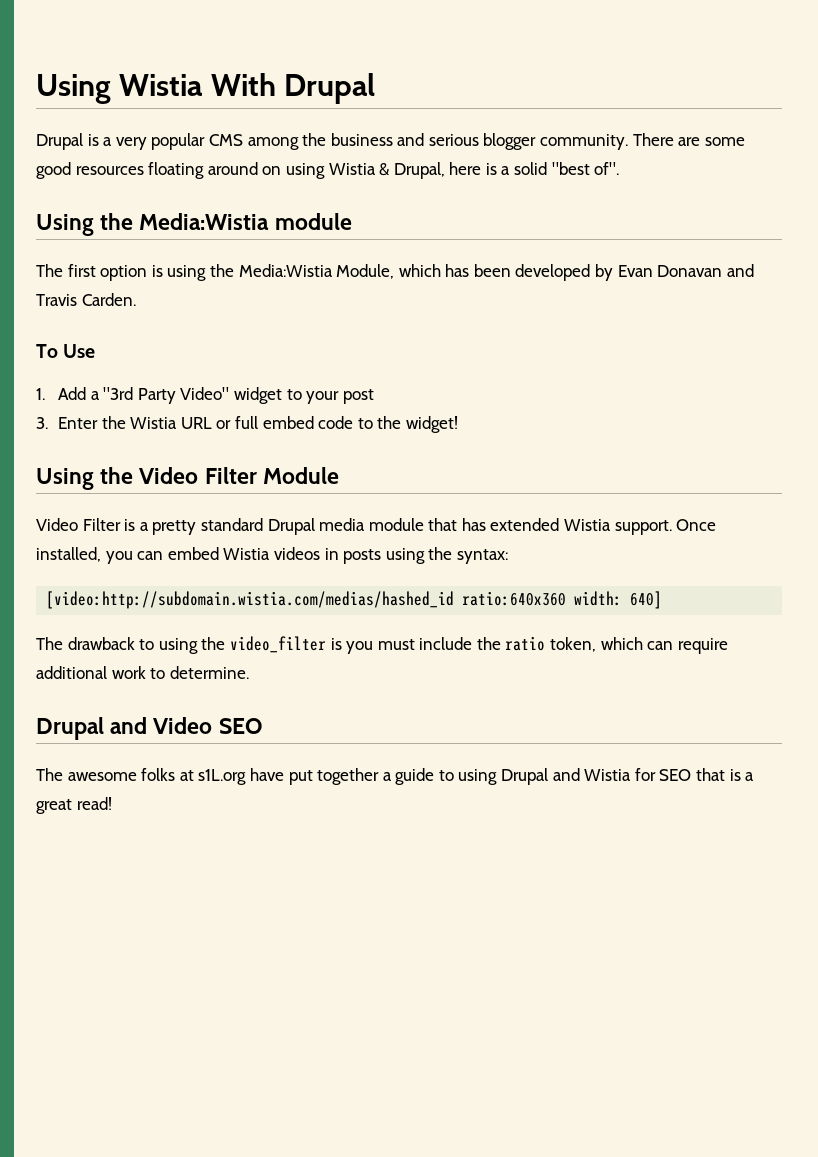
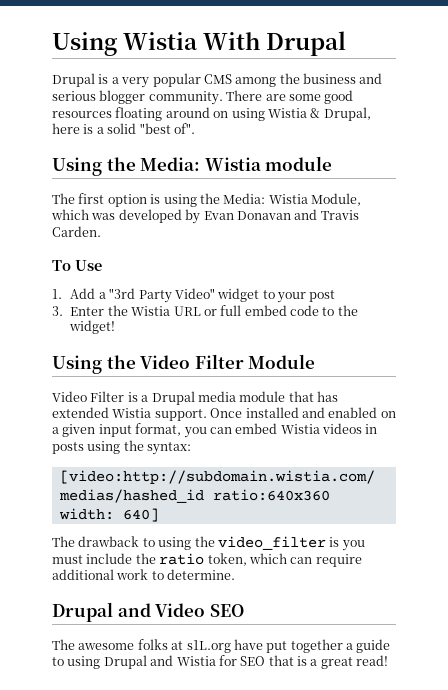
- Using the Media:Wistia module
+ Using the Media: Wistia module
- The first option is using the Media:Wistia Module, which has been developed by Evan Donavan and Travis Carden.
+ The first option is using the Media: Wistia Module, which was developed by Evan Donavan and Travis Carden.
- Video Filter is a pretty standard Drupal media module that has extended Wistia support.
+ Video Filter is a Drupal media module that has extended Wistia support.
- Once installed, you can embed Wistia videos in posts using the syntax:
+ Once installed and enabled on a given input format, you can embed Wistia videos in posts using the syntax:

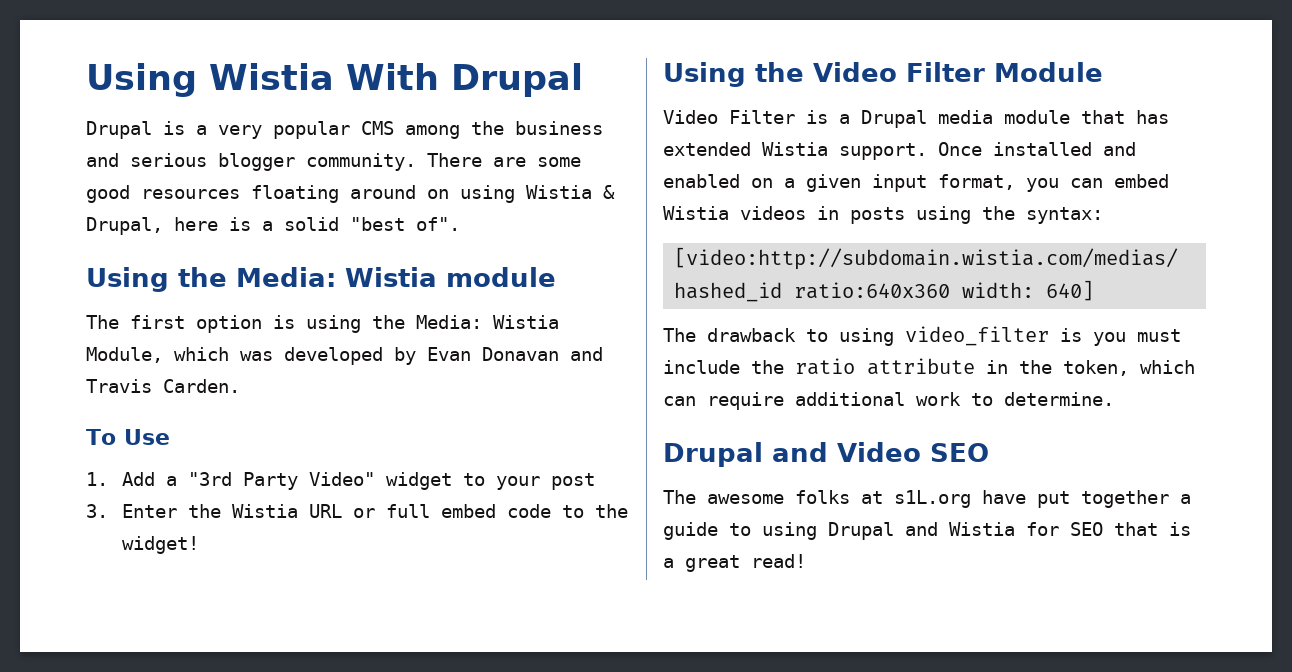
- The drawback to using the video_filter is you must include the ratio token, which can require additional work to determine.
+ The drawback to using video_filter is you must include the ratio attribute in the token, which can require additional work to determine.

